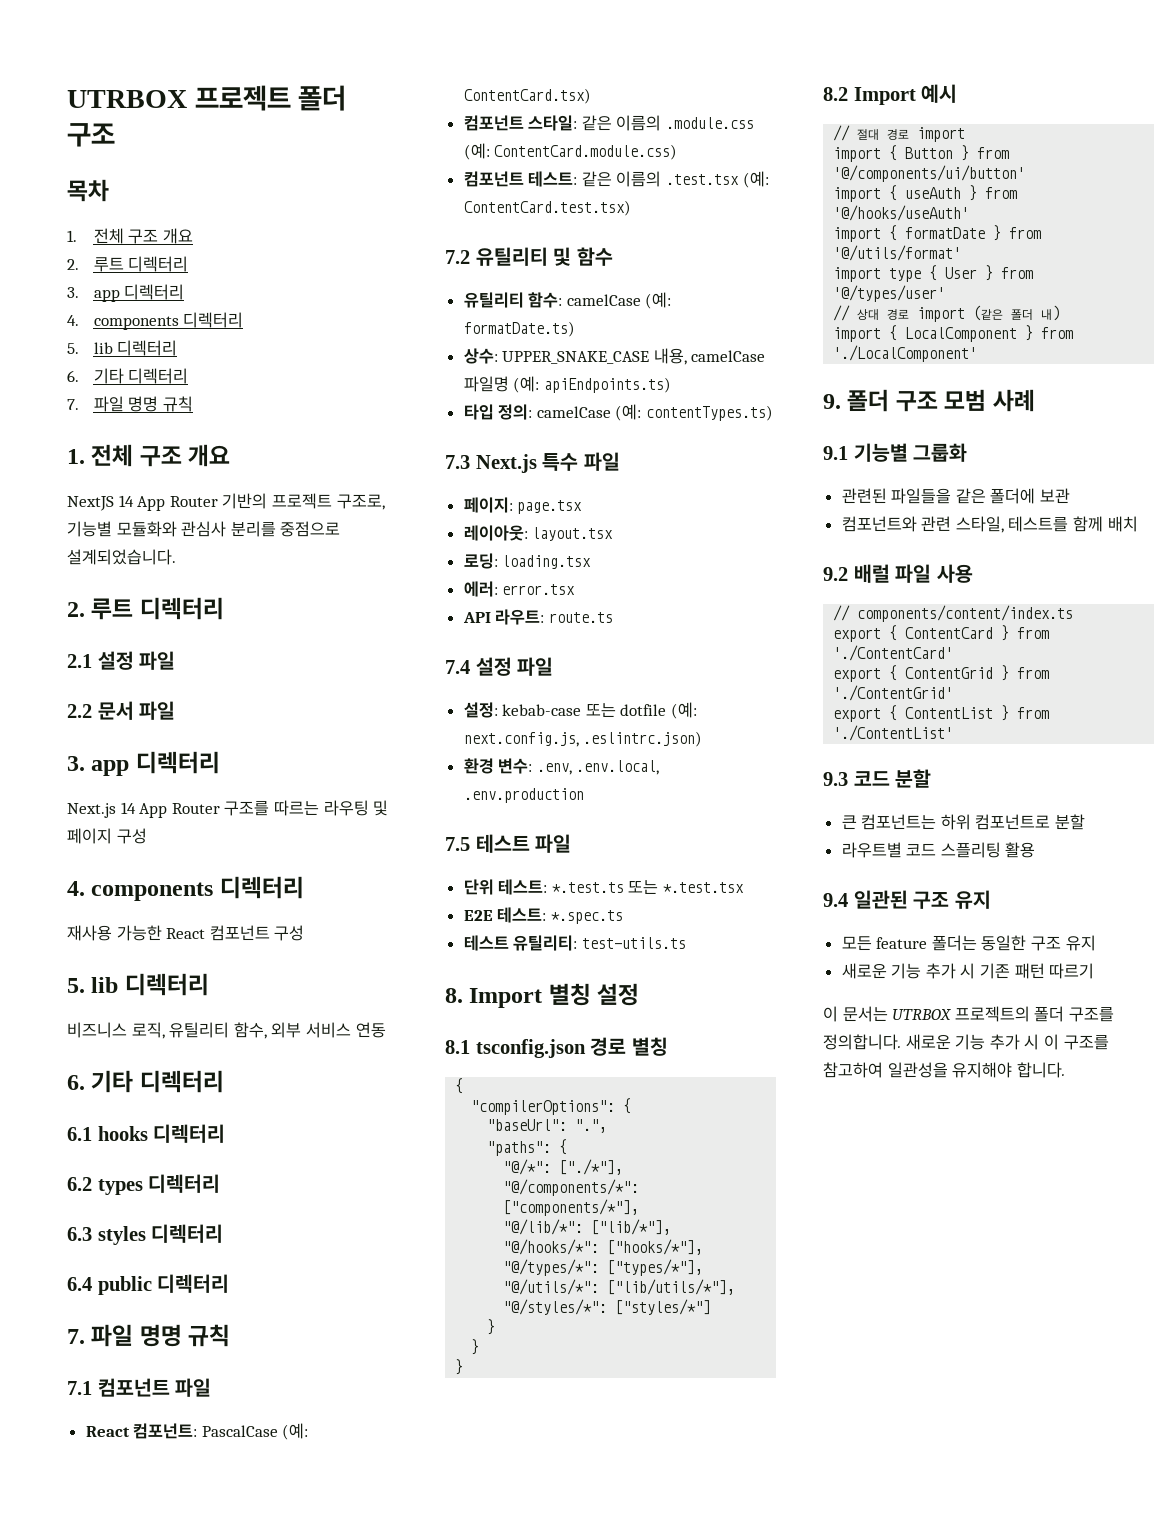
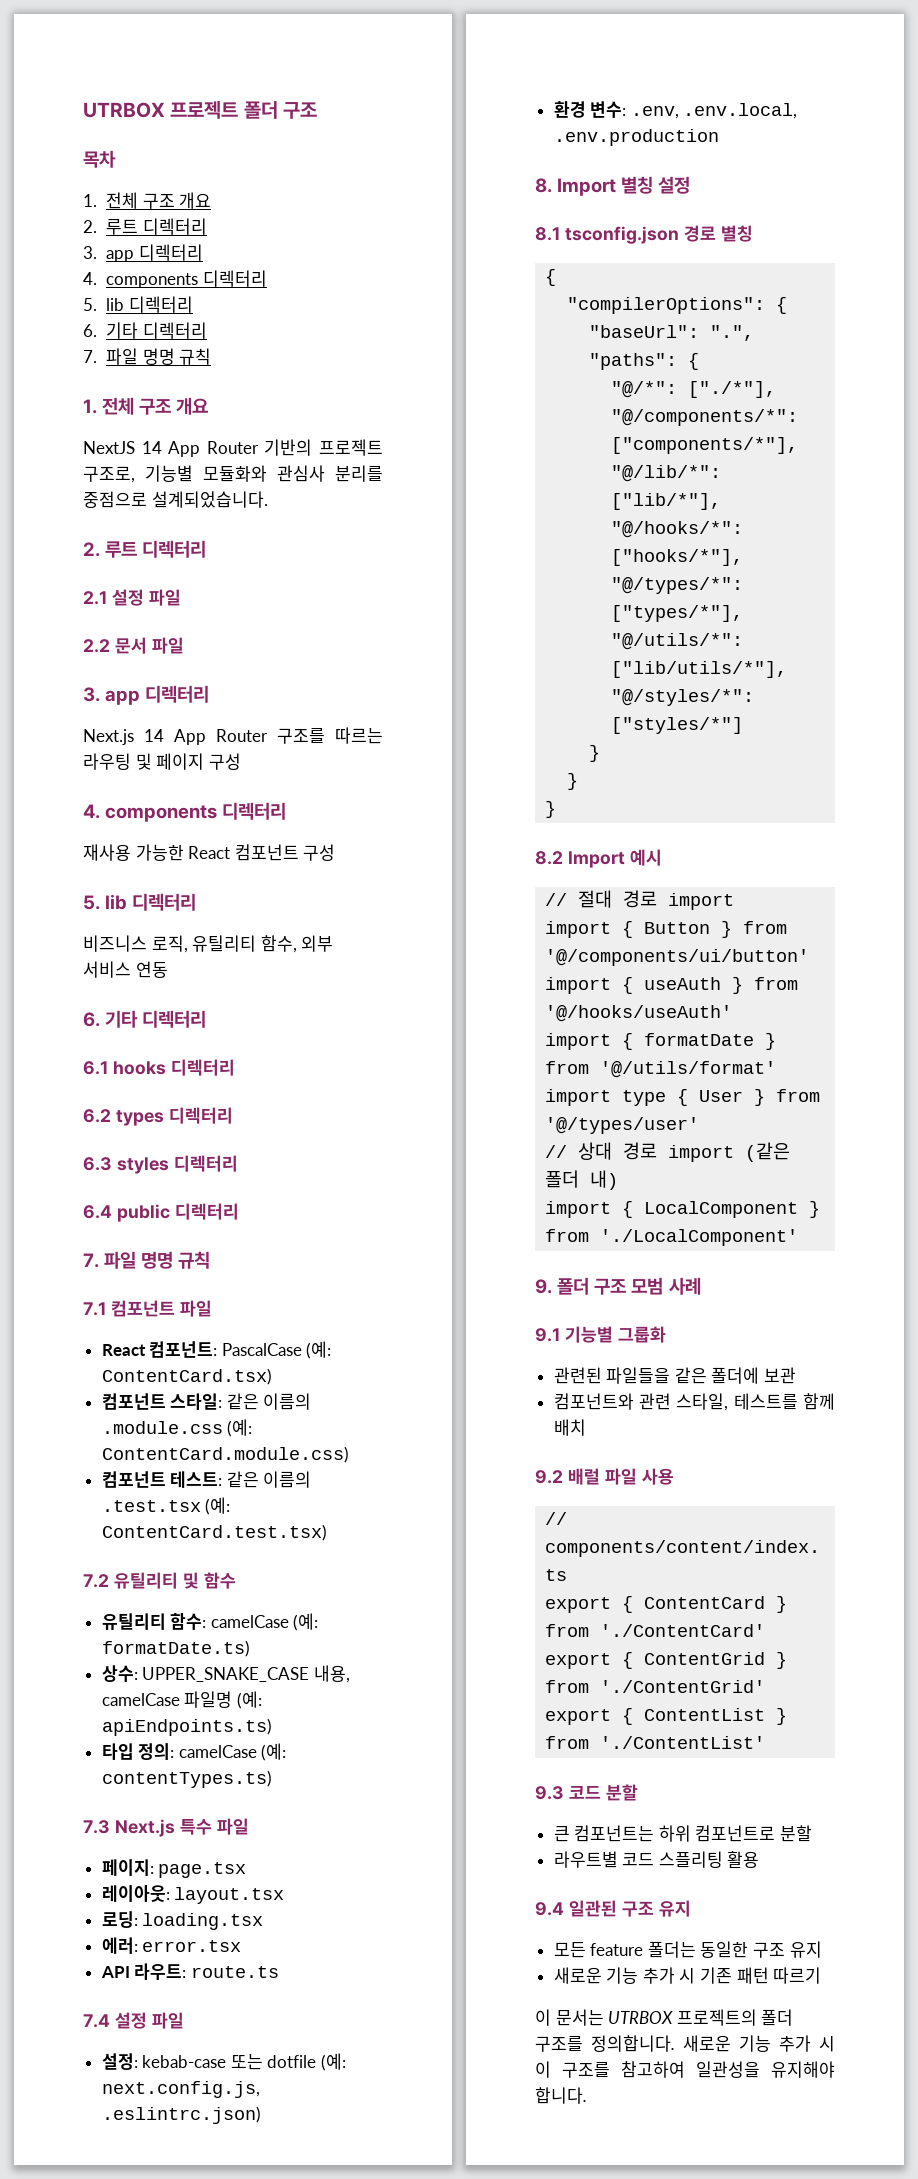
- 7.5 테스트 파일
- 단위 테스트: *.test.ts 또는 *.test.tsx
- E2E 테스트: *.spec.ts
- 테스트 유틸리티: test-utils.ts

